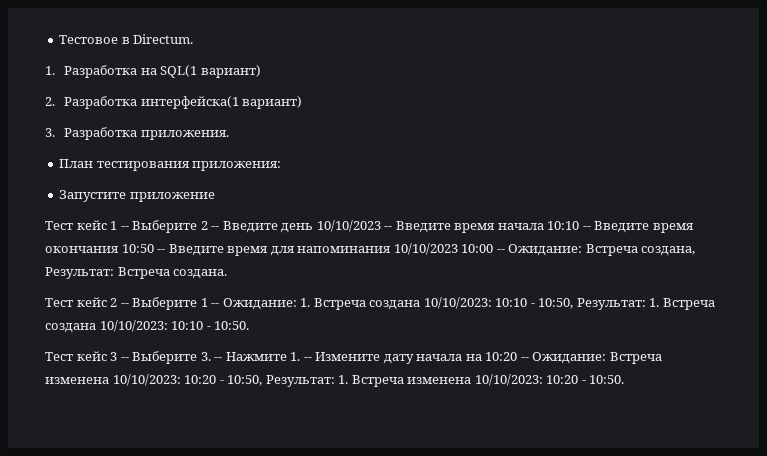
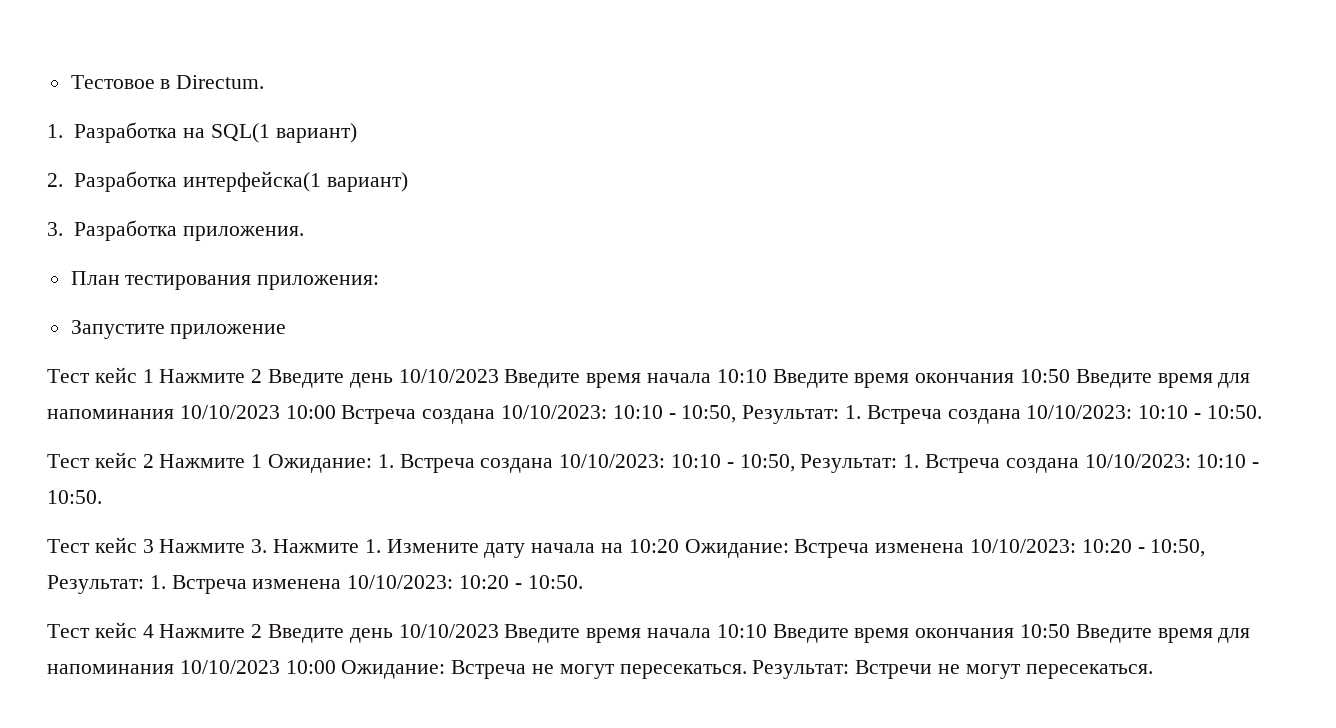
- Тест кейс 1 -- Выберите 2 -- Введите день 10/10/2023 -- Введите время начала 10:10 -- Введите время окончания 10:50 -- Введите время для напоминания 10/10/2023 10:00 -- Ожидание: Встреча создана, Результат: Встреча создана.
+ Тест кейс 1 Нажмите 2 Введите день 10/10/2023 Введите время начала 10:10 Введите время окончания 10:50 Введите время для напоминания 10/10/2023 10:00 Встреча создана 10/10/2023: 10:10 - 10:50, Результат: 1. Встреча создана 10/10/2023: 10:10 - 10:50.
- Тест кейс 2 -- Выберите 1 -- Ожидание: 1. Встреча создана 10/10/2023: 10:10 - 10:50, Результат: 1. Встреча создана 10/10/2023: 10:10 - 10:50.
+ Тест кейс 2 Нажмите 1 Ожидание: 1. Встреча создана 10/10/2023: 10:10 - 10:50, Результат: 1. Встреча создана 10/10/2023: 10:10 - 10:50.
- Тест кейс 3 -- Выберите 3. -- Нажмите 1. -- Измените дату начала на 10:20 -- Ожидание: Встреча изменена 10/10/2023: 10:20 - 10:50, Результат: 1. Встреча изменена 10/10/2023: 10:20 - 10:50.
+ Тест кейс 3 Нажмите 3. Нажмите 1. Измените дату начала на 10:20 Ожидание: Встреча изменена 10/10/2023: 10:20 - 10:50, Результат: 1. Встреча изменена 10/10/2023: 10:20 - 10:50.
+ Тест кейс 4 Нажмите 2 Введите день 10/10/2023 Введите время начала 10:10 Введите время окончания 10:50 Введите время для напоминания 10/10/2023 10:00 Ожидание: Встреча не могут пересекаться. Результат: Встречи не могут пересекаться.

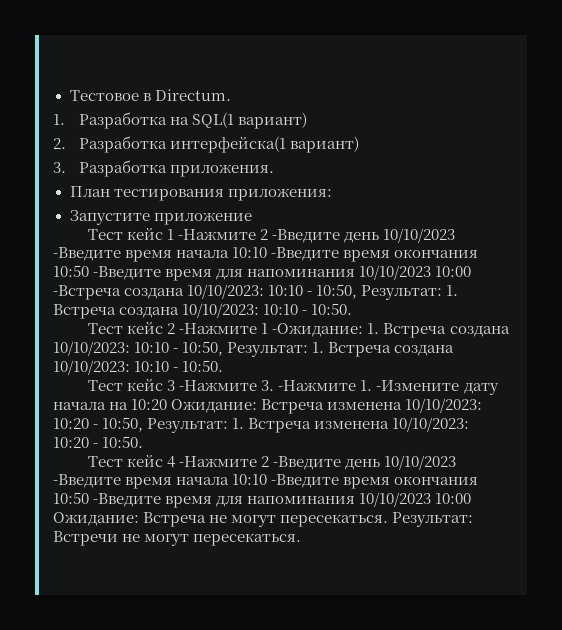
- Тест кейс 1 Нажмите 2 Введите день 10/10/2023 Введите время начала 10:10 Введите время окончания 10:50 Введите время для напоминания 10/10/2023 10:00 Встреча создана 10/10/2023: 10:10 - 10:50, Результат: 1. Встреча создана 10/10/2023: 10:10 - 10:50.
+ Тест кейс 1 -Нажмите 2 -Введите день 10/10/2023 -Введите время начала 10:10 -Введите время окончания 10:50 -Введите время для напоминания 10/10/2023 10:00 -Встреча создана 10/10/2023: 10:10 - 10:50, Результат: 1. Встреча создана 10/10/2023: 10:10 - 10:50.
- Тест кейс 2 Нажмите 1 Ожидание: 1. Встреча создана 10/10/2023: 10:10 - 10:50, Результат: 1. Встреча создана 10/10/2023: 10:10 - 10:50.
+ Тест кейс 2 -Нажмите 1 -Ожидание: 1. Встреча создана 10/10/2023: 10:10 - 10:50, Результат: 1. Встреча создана 10/10/2023: 10:10 - 10:50.
- Тест кейс 3 Нажмите 3. Нажмите 1. Измените дату начала на 10:20 Ожидание: Встреча изменена 10/10/2023: 10:20 - 10:50, Результат: 1. Встреча изменена 10/10/2023: 10:20 - 10:50.
+ Тест кейс 3 -Нажмите 3. -Нажмите 1. -Измените дату начала на 10:20 Ожидание: Встреча изменена 10/10/2023: 10:20 - 10:50, Результат: 1. Встреча изменена 10/10/2023: 10:20 - 10:50.
- Тест кейс 4 Нажмите 2 Введите день 10/10/2023 Введите время начала 10:10 Введите время окончания 10:50 Введите время для напоминания 10/10/2023 10:00 Ожидание: Встреча не могут пересекаться.
+ Тест кейс 4 -Нажмите 2 -Введите день 10/10/2023 -Введите время начала 10:10 -Введите время окончания 10:50 -Введите время для напоминания 10/10/2023 10:00 Ожидание: Встреча не могут пересекаться.

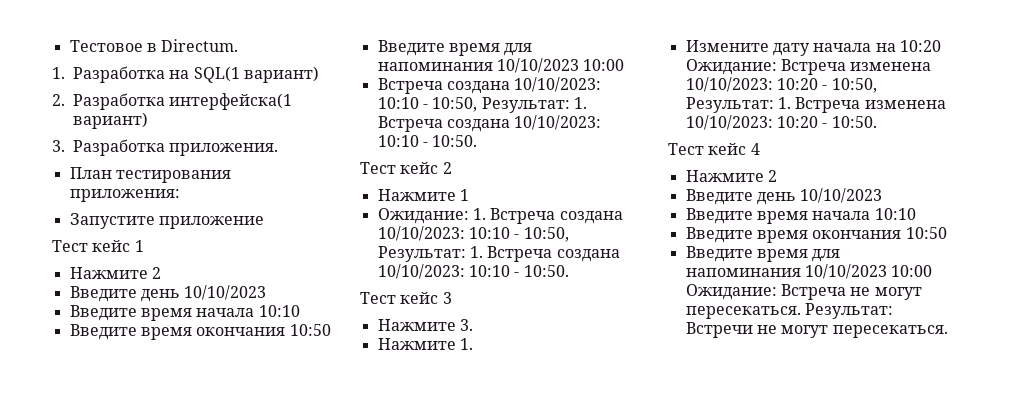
- Тест кейс 1 -Нажмите 2 -Введите день 10/10/2023 -Введите время начала 10:10 -Введите время окончания 10:50 -Введите время для напоминания 10/10/2023 10:00 -Встреча создана 10/10/2023: 10:10 - 10:50, Результат: 1. Встреча создана 10/10/2023: 10:10 - 10:50.
+ Тест кейс 1
+ Нажмите 2
+ Введите день 10/10/2023
+ Введите время начала 10:10
+ Введите время окончания 10:50
+ Введите время для напоминания 10/10/2023 10:00
+ Встреча создана 10/10/2023: 10:10 - 10:50, Результат: 1. Встреча создана 10/10/2023: 10:10 - 10:50.
- Тест кейс 2 -Нажмите 1 -Ожидание: 1. Встреча создана 10/10/2023: 10:10 - 10:50, Результат: 1. Встреча создана 10/10/2023: 10:10 - 10:50.
+ Тест кейс 2
+ Нажмите 1
+ Ожидание: 1. Встреча создана 10/10/2023: 10:10 - 10:50, Результат: 1. Встреча создана 10/10/2023: 10:10 - 10:50.
- Тест кейс 3 -Нажмите 3. -Нажмите 1. -Измените дату начала на 10:20 Ожидание: Встреча изменена 10/10/2023: 10:20 - 10:50, Результат: 1. Встреча изменена 10/10/2023: 10:20 - 10:50.
+ Тест кейс 3
+ Нажмите 3.
+ Нажмите 1.
+ Измените дату начала на 10:20 Ожидание: Встреча изменена 10/10/2023: 10:20 - 10:50, Результат: 1. Встреча изменена 10/10/2023: 10:20 - 10:50.
- Тест кейс 4 -Нажмите 2 -Введите день 10/10/2023 -Введите время начала 10:10 -Введите время окончания 10:50 -Введите время для напоминания 10/10/2023 10:00 Ожидание: Встреча не могут пересекаться.
+ Тест кейс 4
+ Нажмите 2
+ Введите день 10/10/2023
+ Введите время начала 10:10
+ Введите время окончания 10:50
+ Введите время для напоминания 10/10/2023 10:00 Ожидание: Встреча не могут пересекаться.

